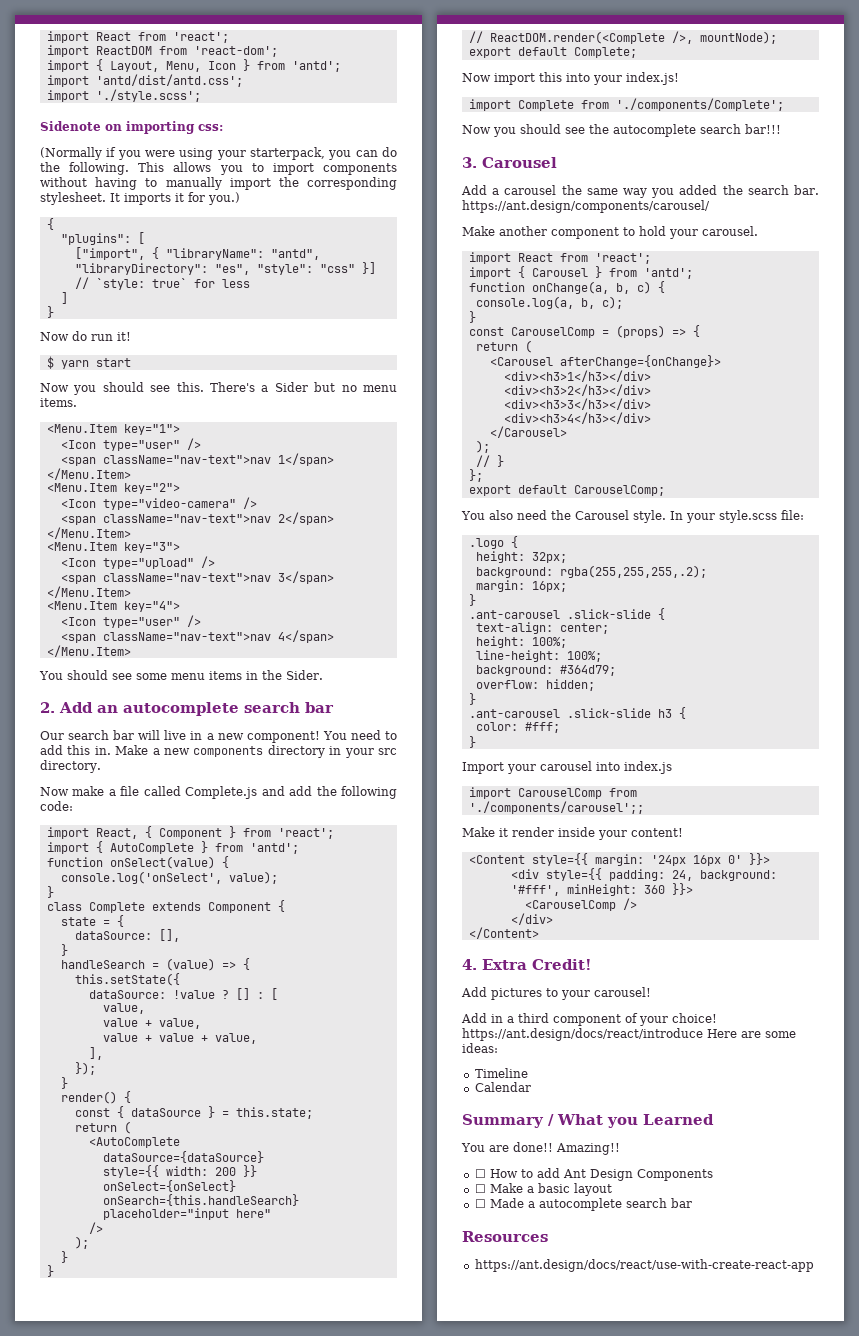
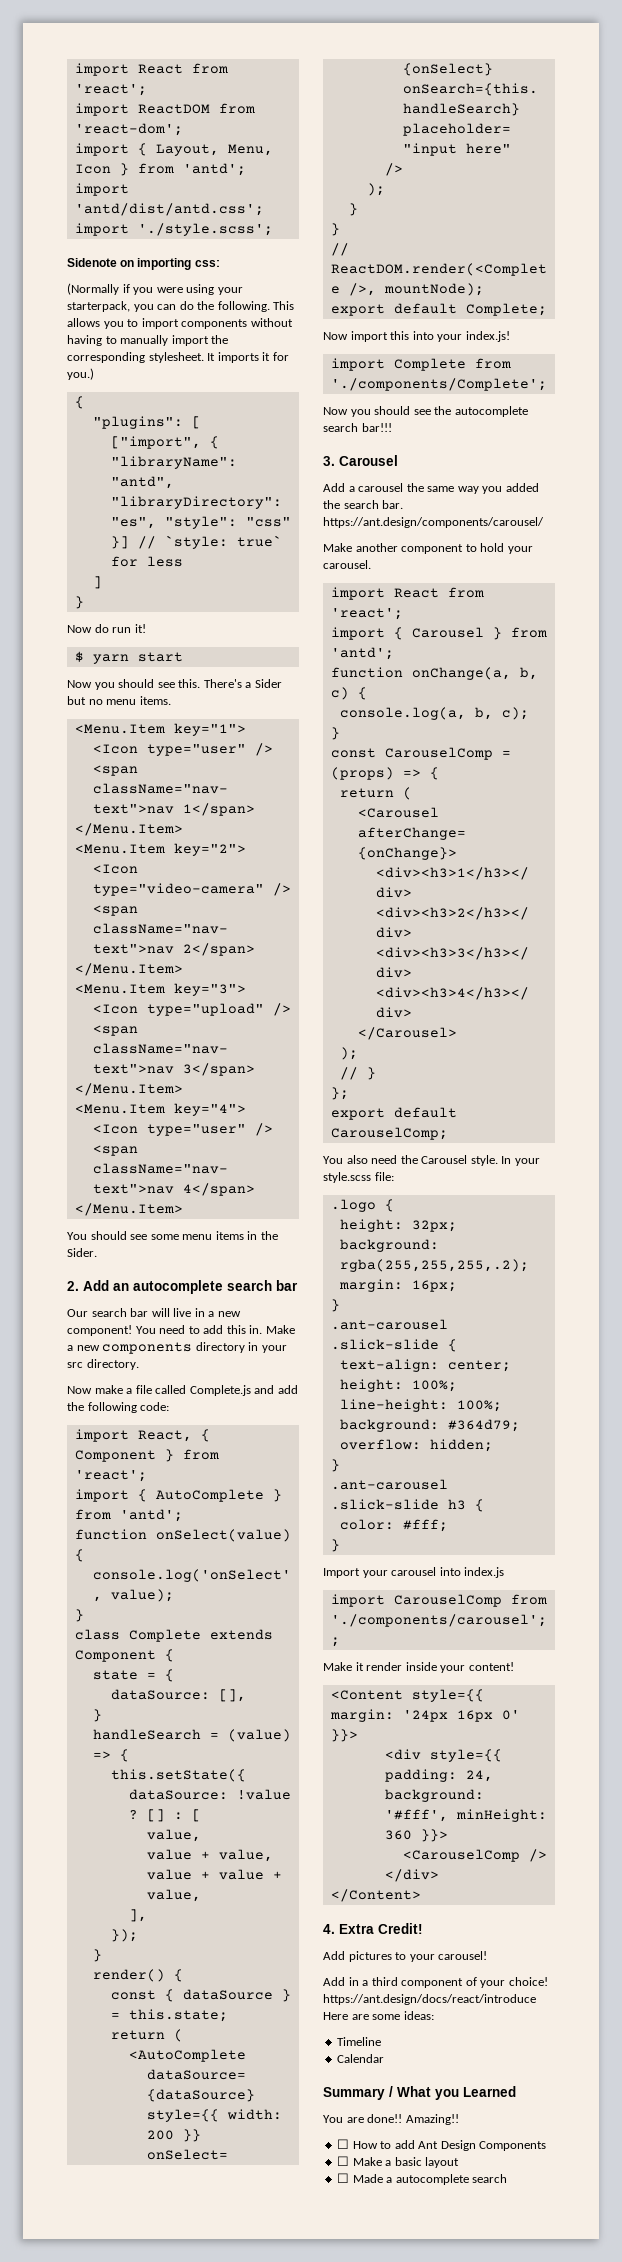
- ☐ Made a autocomplete search bar
- Resources
- https://ant.design/docs/react/use-with-create-react-app
+ ☐ Made a autocomplete search

